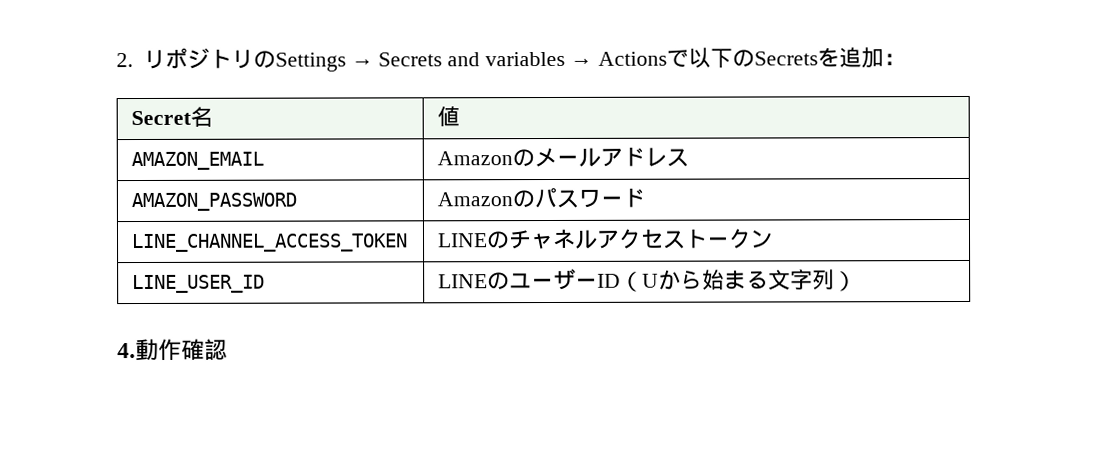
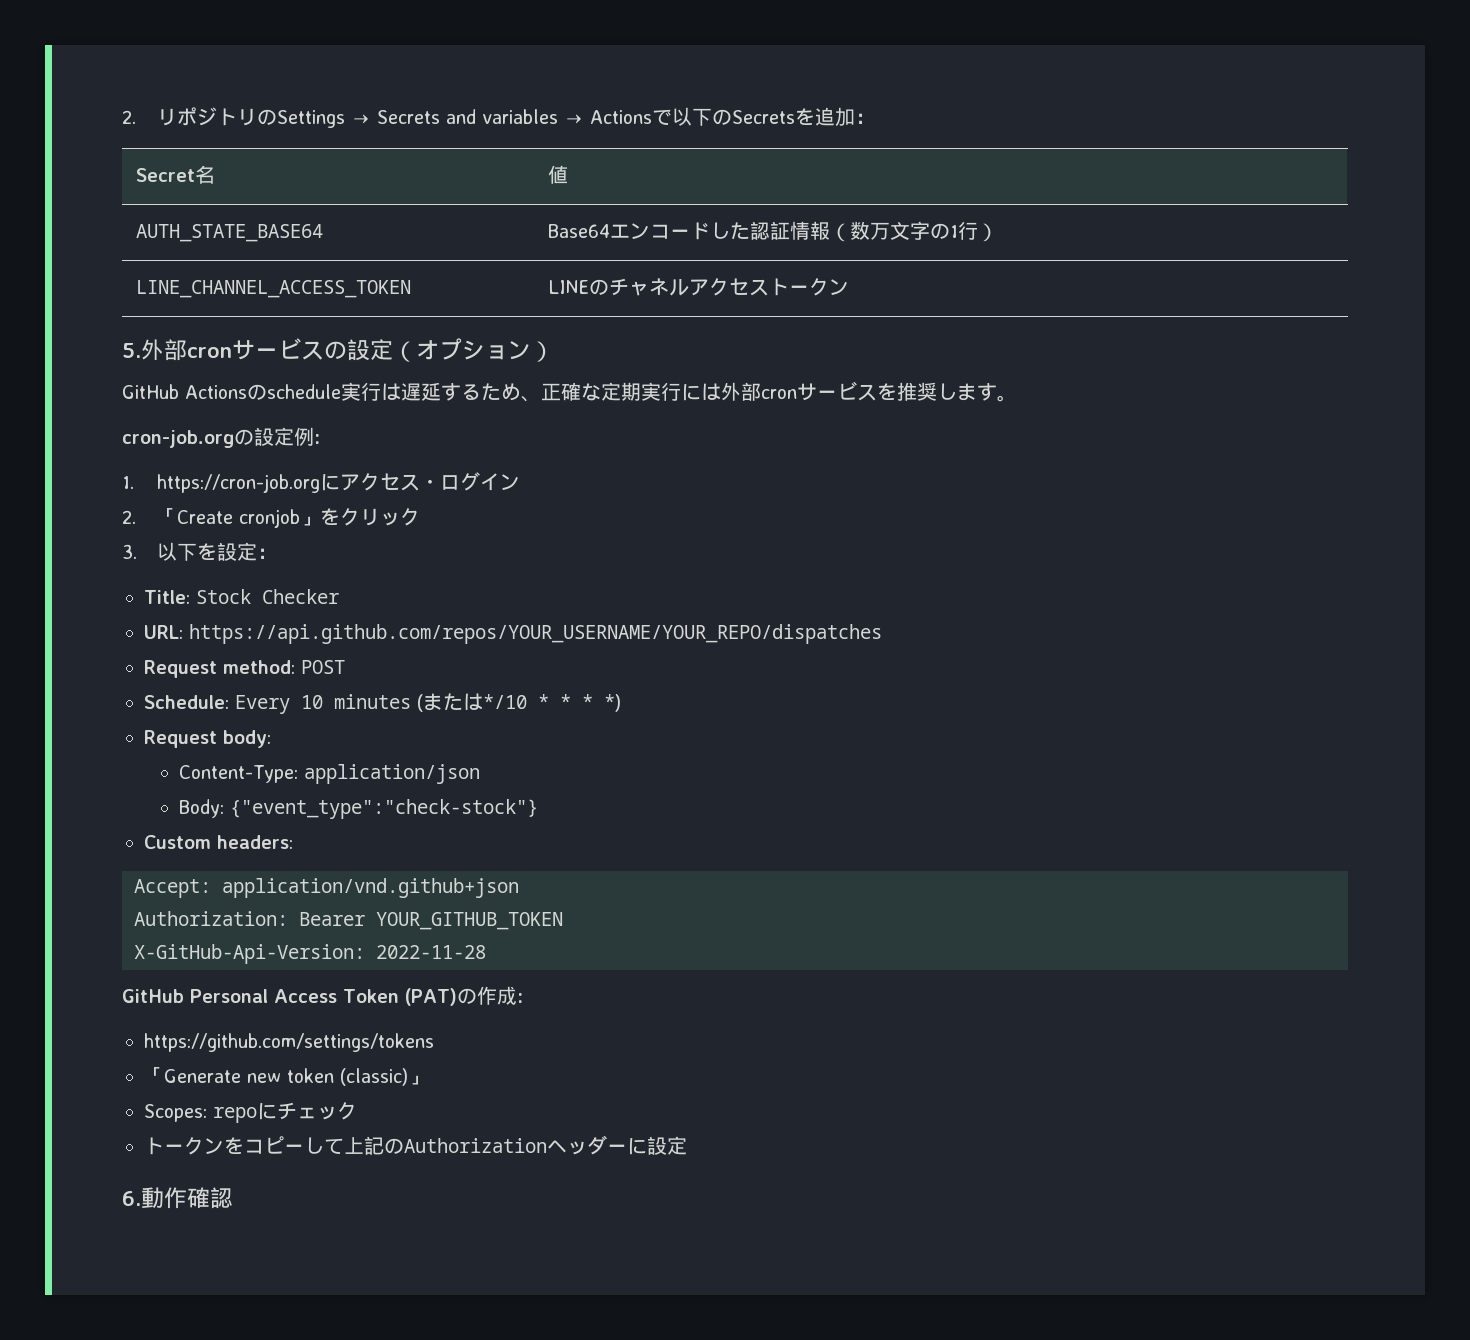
- AMAZON_EMAIL | Amazonのメールアドレス
- AMAZON_PASSWORD | Amazonのパスワード
+ AUTH_STATE_BASE64 | Base64エンコードした認証情報（数万文字の1行）
- LINE_USER_ID | LINEのユーザーID（Uから始まる文字列）
- 4.動作確認
+ 5.外部cronサービスの設定（オプション）
+ GitHub Actionsのschedule実行は遅延するため、正確な定期実行には外部cronサービスを推奨します。
+ cron-job.orgの設定例:
+ 1. https://cron-job.orgにアクセス・ログイン
+ 2.「Create cronjob」をクリック
+ 3.以下を設定：
+ Title: Stock Checker
+ URL: https://api.github.com/repos/YOUR_USERNAME/YOUR_REPO/dispatches
+ Request method: POST
+ Schedule: Every 10 minutes (または*/10 * * * *)
+ Request body:
+ Content-Type: application/json
+ Body: {"event_type":"check-stock"}
+ Custom headers:
+ Accept: application/vnd.github+json
+ Authorization: Bearer YOUR_GITHUB_TOKEN
+ X-GitHub-Api-Version: 2022-11-28
+ GitHub Personal Access Token (PAT)の作成:
+ https://github.com/settings/tokens
+ 「Generate new token (classic)」
+ Scopes: repoにチェック
+ トークンをコピーして上記のAuthorizationヘッダーに設定
+ 6.動作確認

